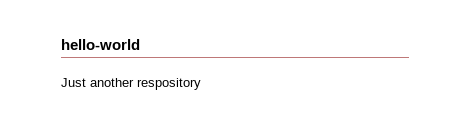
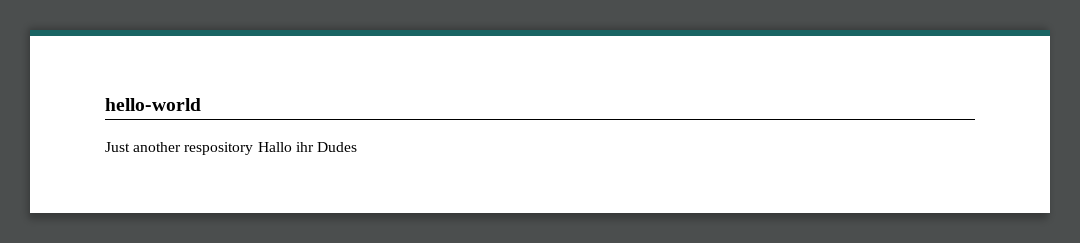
- Just another respository
+ Just another respository Hallo ihr Dudes

